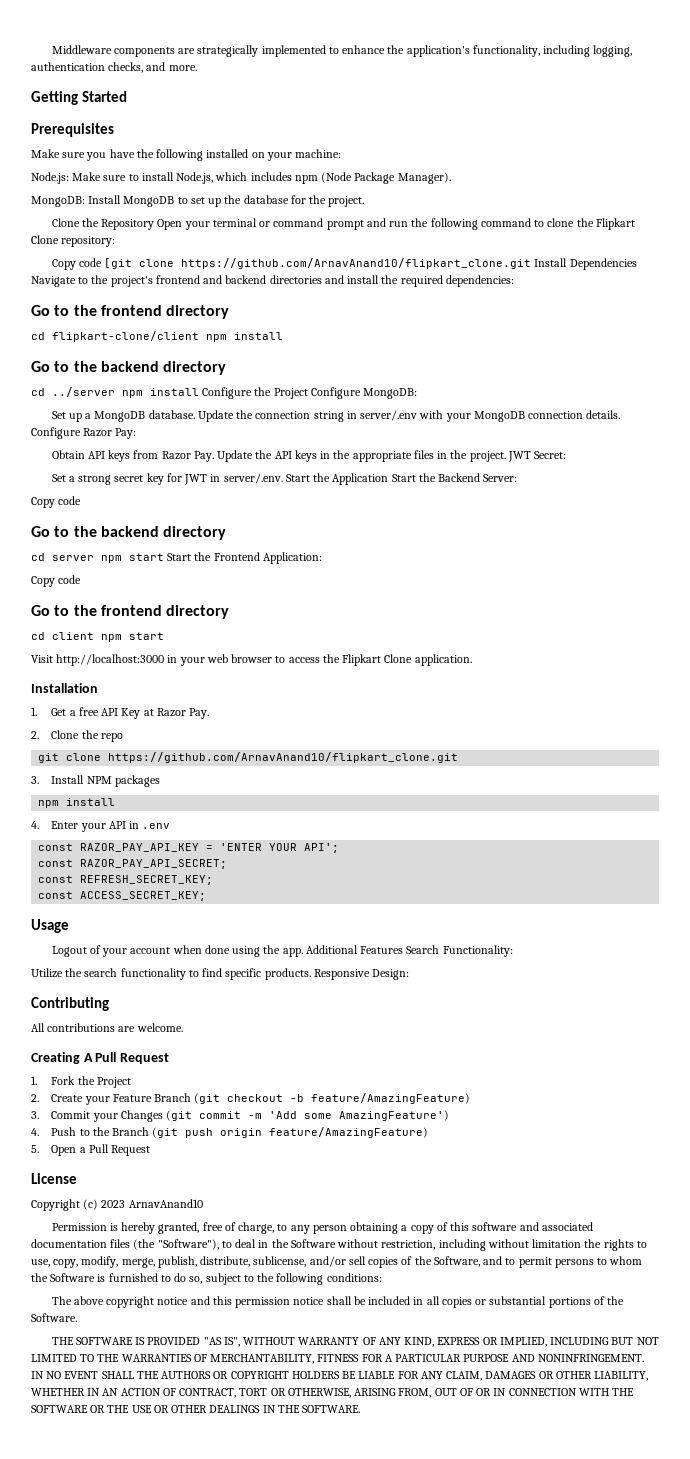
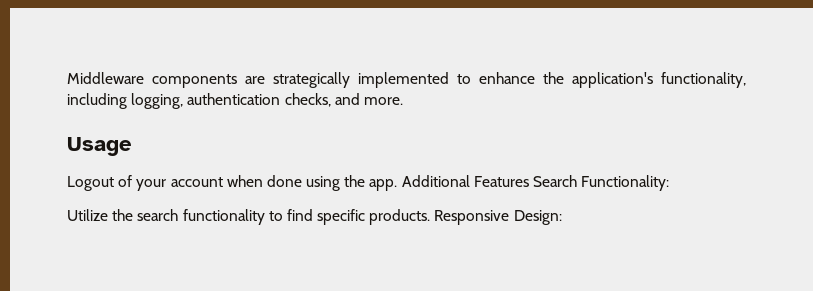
- Getting Started
- Prerequisites
- Make sure you have the following installed on your machine:
- Node.js: Make sure to install Node.js, which includes npm (Node Package Manager).
- MongoDB: Install MongoDB to set up the database for the project.
- Clone the Repository Open your terminal or command prompt and run the following command to clone the Flipkart Clone repository:
- Copy code [git clone https://github.com/ArnavAnand10/flipkart_clone.git Install Dependencies Navigate to the project's frontend and backend directories and install the required dependencies:
- Go to the frontend directory
- cd flipkart-clone/client npm install
- Go to the backend directory
- cd ../server npm install Configure the Project Configure MongoDB:
- Set up a MongoDB database. Update the connection string in server/.env with your MongoDB connection details. Configure Razor Pay:
- Obtain API keys from Razor Pay. Update the API keys in the appropriate files in the project. JWT Secret:
- Set a strong secret key for JWT in server/.env. Start the Application Start the Backend Server:
- Copy code
- Go to the backend directory
- cd server npm start Start the Frontend Application:
- Copy code
- Go to the frontend directory
- cd client npm start
- Visit http://localhost:3000 in your web browser to access the Flipkart Clone application.
- Installation
- 1. Get a free API Key at Razor Pay.
- 2. Clone the repo
- git clone https://github.com/ArnavAnand10/flipkart_clone.git
- 3. Install NPM packages
- npm install
- 4. Enter your API in .env
- const RAZOR_PAY_API_KEY = 'ENTER YOUR API';
- const RAZOR_PAY_API_SECRET;
- const REFRESH_SECRET_KEY;
- const ACCESS_SECRET_KEY;
- Contributing
- All contributions are welcome.
- Creating A Pull Request
- 1. Fork the Project
- 2. Create your Feature Branch (git checkout -b feature/AmazingFeature)
- 3. Commit your Changes (git commit -m 'Add some AmazingFeature')
- 4. Push to the Branch (git push origin feature/AmazingFeature)
- 5. Open a Pull Request
- License
- Copyright (c) 2023 ArnavAnand10
- Permission is hereby granted, free of charge, to any person obtaining a copy of this software and associated documentation files (the "Software"), to deal in the Software without restriction, including without limitation the rights to use, copy, modify, merge, publish, distribute, sublicense, and/or sell copies of the Software, and to permit persons to whom the Software is furnished to do so, subject to the following conditions:
- The above copyright notice and this permission notice shall be included in all copies or substantial portions of the Software.
- THE SOFTWARE IS PROVIDED "AS IS", WITHOUT WARRANTY OF ANY KIND, EXPRESS OR IMPLIED, INCLUDING BUT NOT LIMITED TO THE WARRANTIES OF MERCHANTABILITY, FITNESS FOR A PARTICULAR PURPOSE AND NONINFRINGEMENT. IN NO EVENT SHALL THE AUTHORS OR COPYRIGHT HOLDERS BE LIABLE FOR ANY CLAIM, DAMAGES OR OTHER LIABILITY, WHETHER IN AN ACTION OF CONTRACT, TORT OR OTHERWISE, ARISING FROM, OUT OF OR IN CONNECTION WITH THE SOFTWARE OR THE USE OR OTHER DEALINGS IN THE SOFTWARE.

